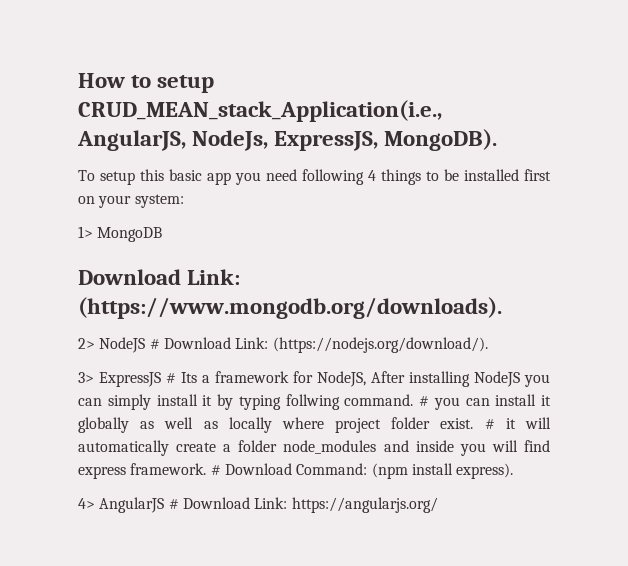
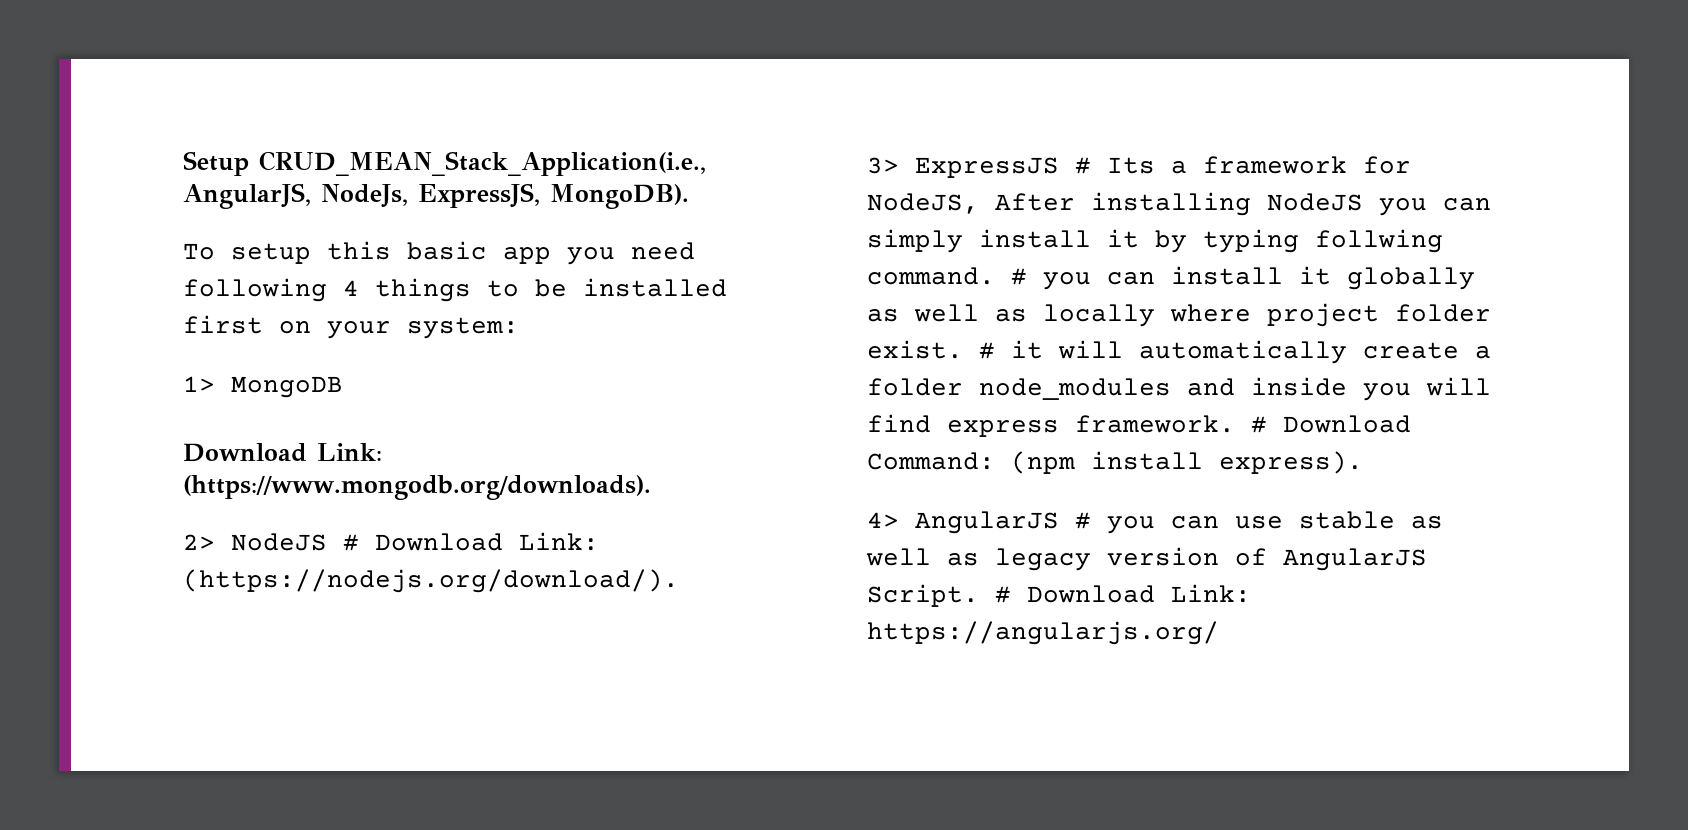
- How to setup CRUD_MEAN_stack_Application(i.e., AngularJS, NodeJs, ExpressJS, MongoDB).
+ Setup CRUD_MEAN_Stack_Application(i.e., AngularJS, NodeJs, ExpressJS, MongoDB).
- 4> AngularJS # Download Link: https://angularjs.org/
+ 4> AngularJS # you can use stable as well as legacy version of AngularJS Script. # Download Link: https://angularjs.org/

